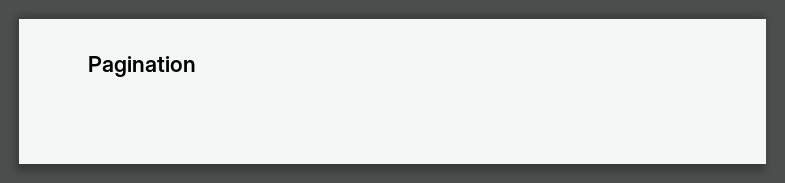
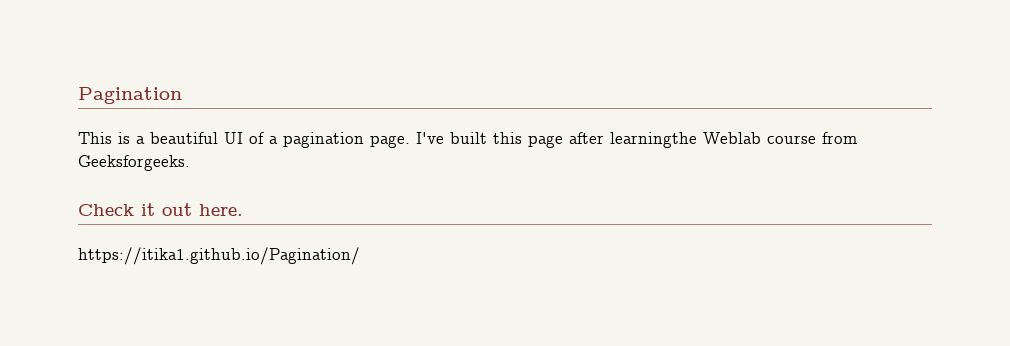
+ This is a beautiful UI of a pagination page. I've built this page after learningthe Weblab course from Geeksforgeeks.
+ Check it out here.
+ https://itika1.github.io/Pagination/

